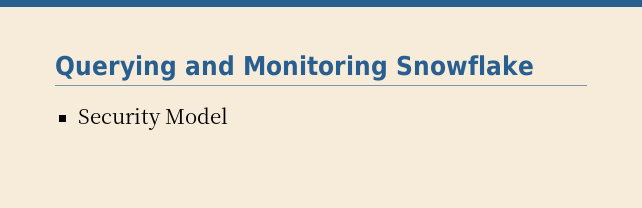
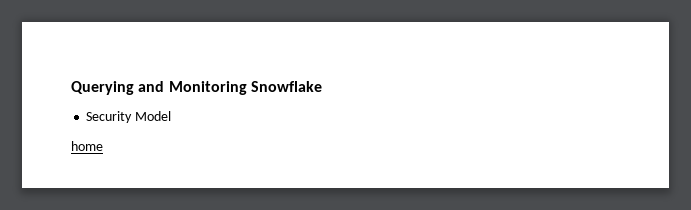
+ home

